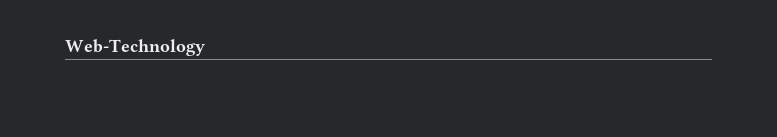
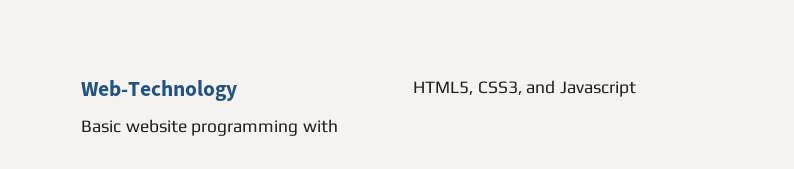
+ Basic website programming with HTML5, CSS3, and Javascript

